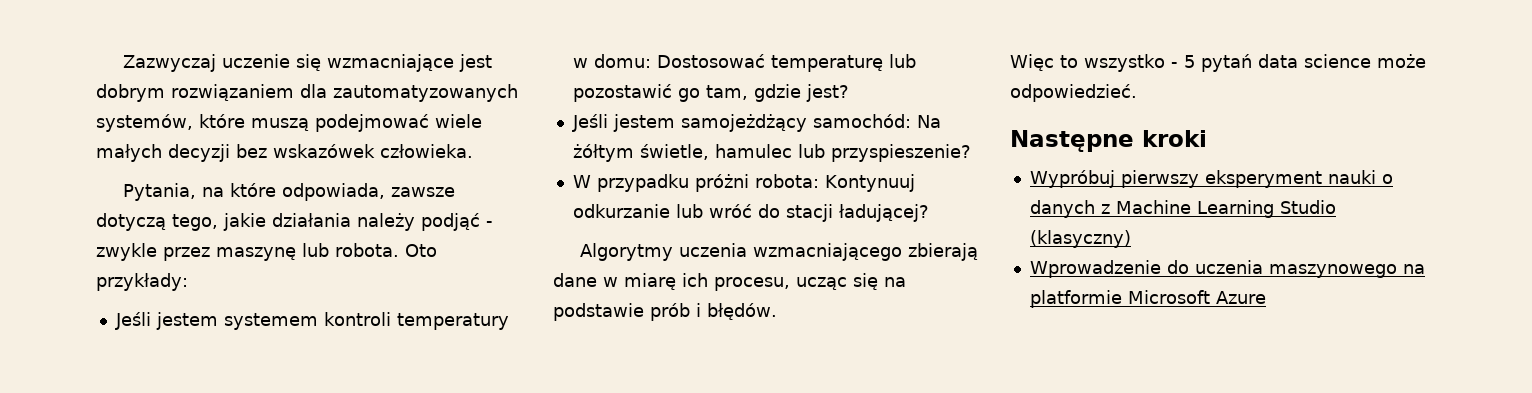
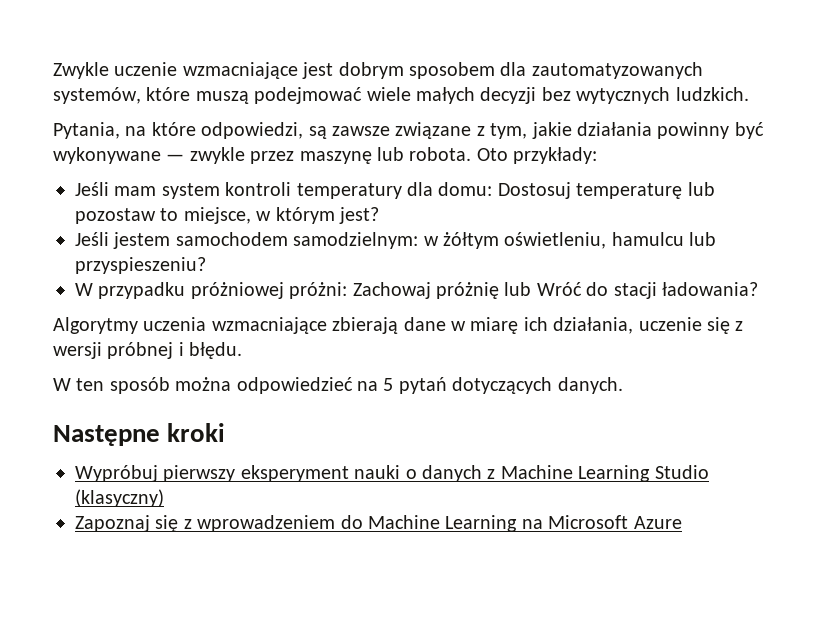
- Zazwyczaj uczenie się wzmacniające jest dobrym rozwiązaniem dla zautomatyzowanych systemów, które muszą podejmować wiele małych decyzji bez wskazówek człowieka.
+ Zwykle uczenie wzmacniające jest dobrym sposobem dla zautomatyzowanych systemów, które muszą podejmować wiele małych decyzji bez wytycznych ludzkich.
- Pytania, na które odpowiada, zawsze dotyczą tego, jakie działania należy podjąć - zwykle przez maszynę lub robota.
+ Pytania, na które odpowiedzi, są zawsze związane z tym, jakie działania powinny być wykonywane — zwykle przez maszynę lub robota.
- Jeśli jestem systemem kontroli temperatury w domu: Dostosować temperaturę lub pozostawić go tam, gdzie jest?
- Jeśli jestem samojeżdżący samochód: Na żółtym świetle, hamulec lub przyspieszenie?
- W przypadku próżni robota: Kontynuuj odkurzanie lub wróć do stacji ładującej?
+ Jeśli mam system kontroli temperatury dla domu: Dostosuj temperaturę lub pozostaw to miejsce, w którym jest?
+ Jeśli jestem samochodem samodzielnym: w żółtym oświetleniu, hamulcu lub przyspieszeniu?
+ W przypadku próżniowej próżni: Zachowaj próżnię lub Wróć do stacji ładowania?
- Algorytmy uczenia wzmacniającego zbierają dane w miarę ich procesu, ucząc się na podstawie prób i błędów.
- Więc to wszystko - 5 pytań data science może odpowiedzieć.
+ Algorytmy uczenia wzmacniające zbierają dane w miarę ich działania, uczenie się z wersji próbnej i błędu.
+ W ten sposób można odpowiedzieć na 5 pytań dotyczących danych.
- Wprowadzenie do uczenia maszynowego na platformie Microsoft Azure
+ Zapoznaj się z wprowadzeniem do Machine Learning na Microsoft Azure

